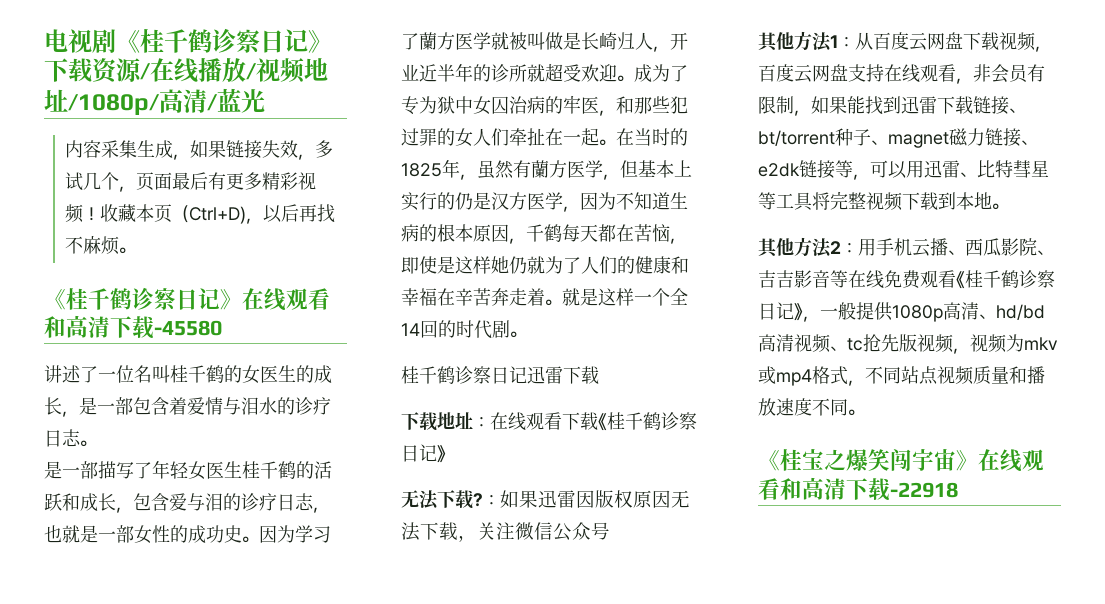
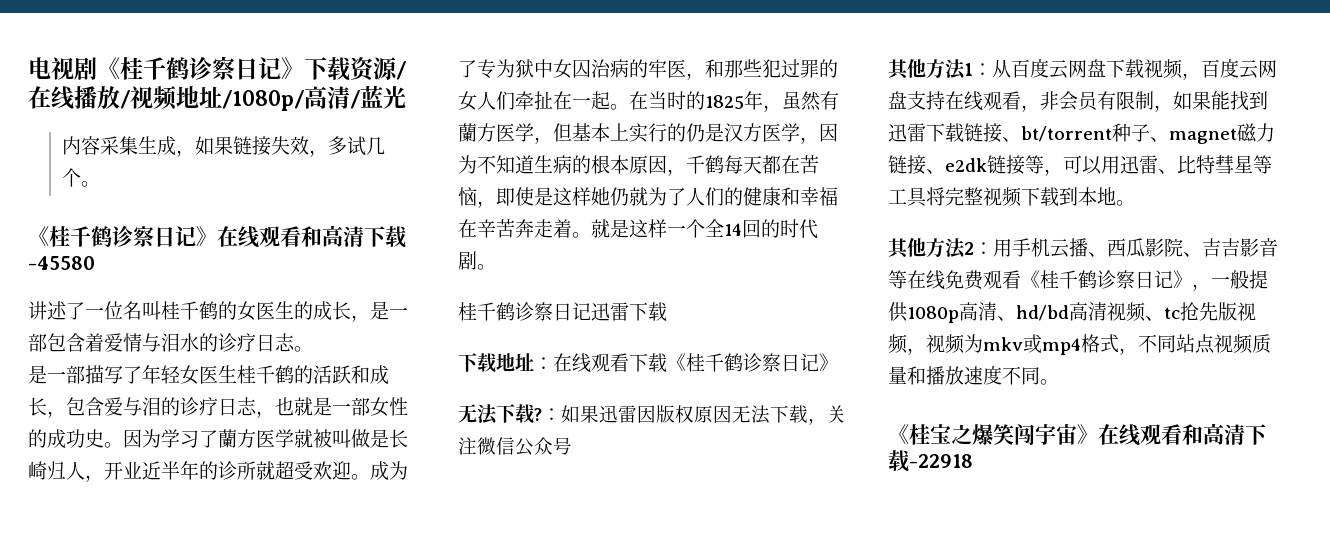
- 内容采集生成，如果链接失效，多试几个，页面最后有更多精彩视频！收藏本页（Ctrl+D)，以后再找不麻烦。
+ 内容采集生成，如果链接失效，多试几个。

